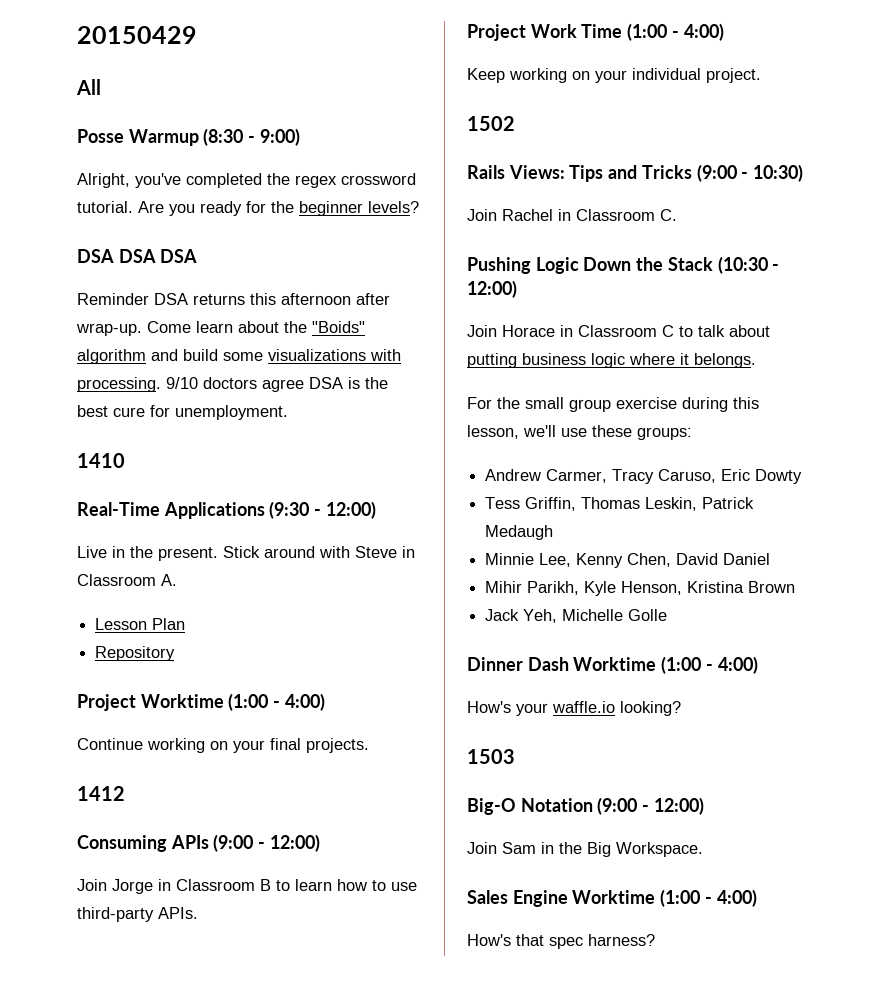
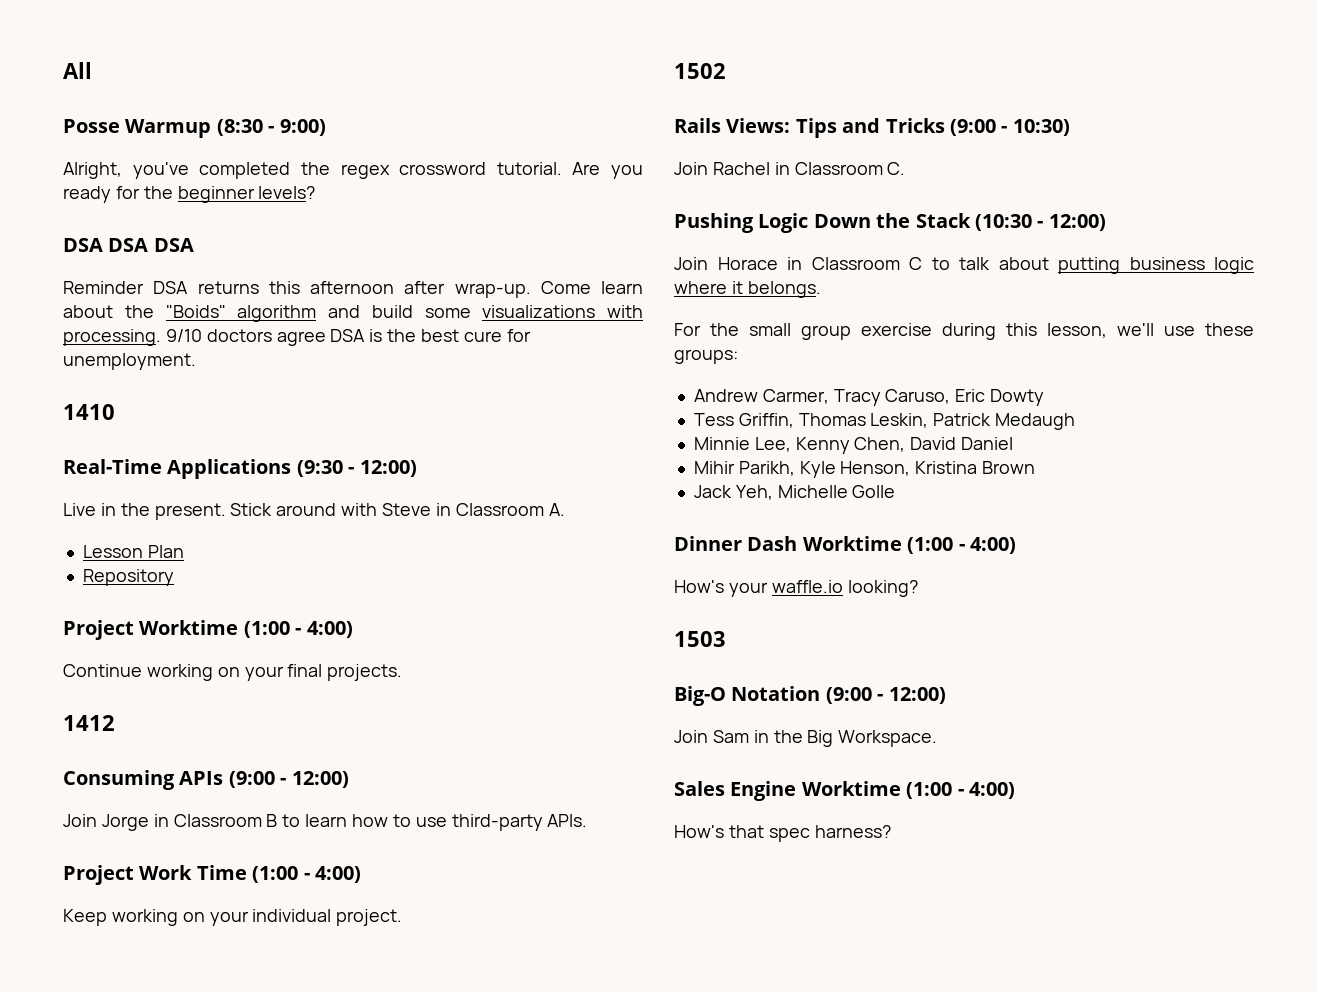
- 20150429

